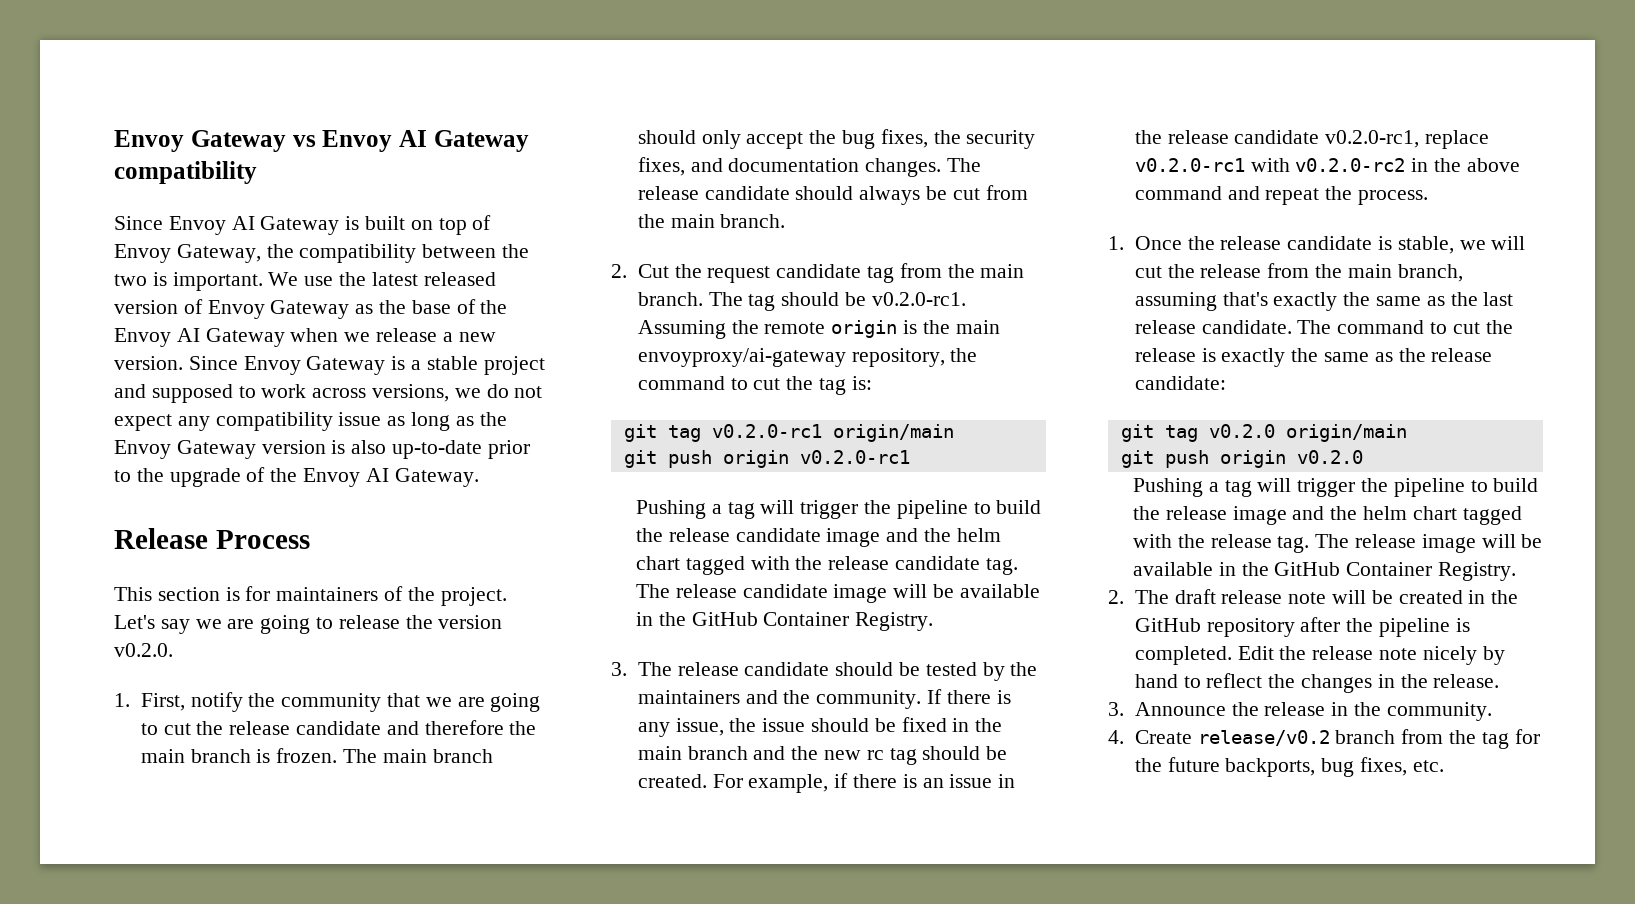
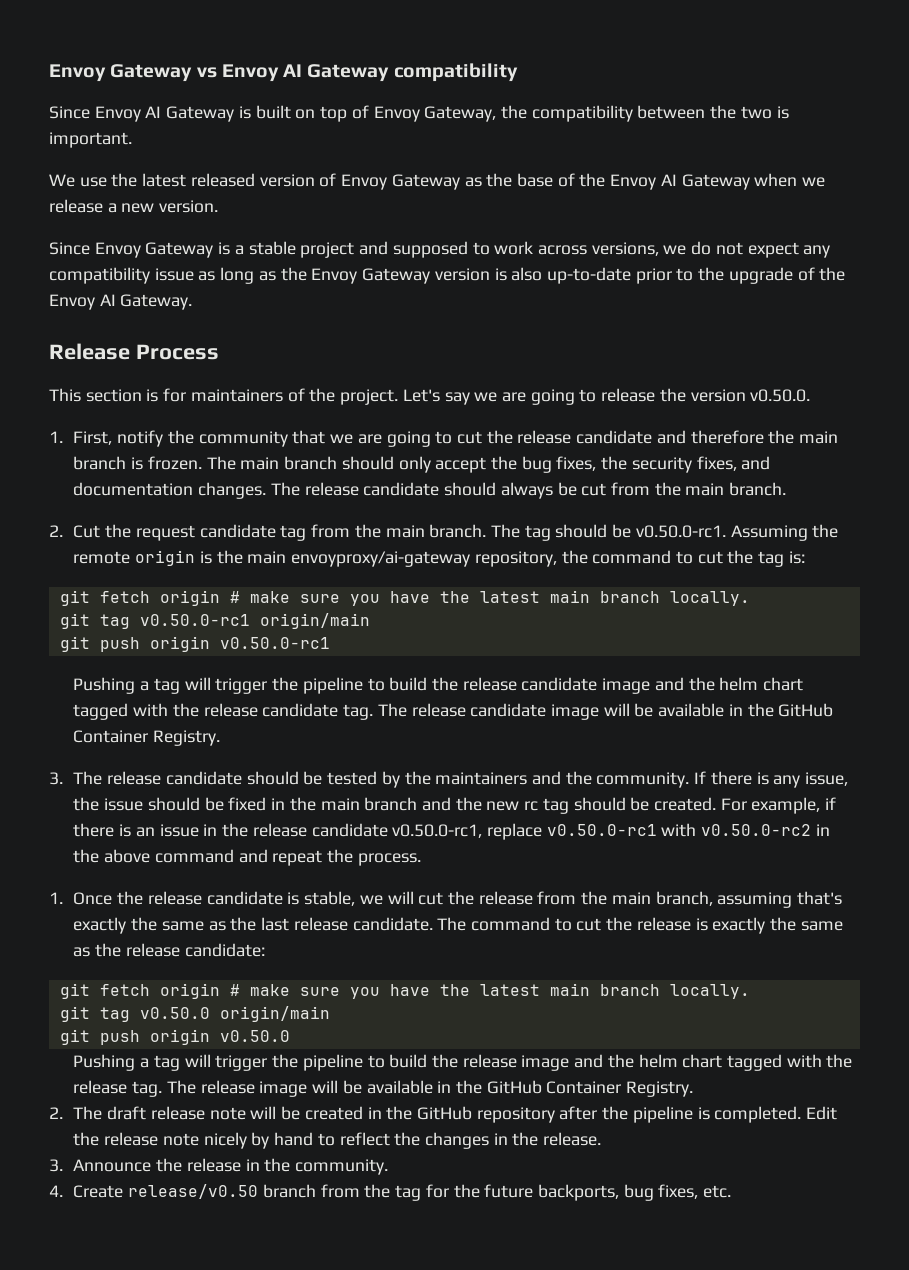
- Since Envoy AI Gateway is built on top of Envoy Gateway, the compatibility between the two is important. We use the latest released version of Envoy Gateway as the base of the Envoy AI Gateway when we release a new version. Since Envoy Gateway is a stable project and supposed to work across versions, we do not expect any compatibility issue as long as the Envoy Gateway version is also up-to-date prior to the upgrade of the Envoy AI Gateway.
+ Since Envoy AI Gateway is built on top of Envoy Gateway, the compatibility between the two is important.
+ We use the latest released version of Envoy Gateway as the base of the Envoy AI Gateway when we release a new version.
+ Since Envoy Gateway is a stable project and supposed to work across versions, we do not expect any compatibility issue as long as the Envoy Gateway version is also up-to-date prior to the upgrade of the Envoy AI Gateway.
- Let's say we are going to release the version v0.2.0.
+ Let's say we are going to release the version v0.50.0.
- The tag should be v0.2.0-rc1. Assuming the remote origin is the main envoyproxy/ai-gateway repository, the command to cut the tag is:
- git tag v0.2.0-rc1 origin/main
- git push origin v0.2.0-rc1
+ The tag should be v0.50.0-rc1. Assuming the remote origin is the main envoyproxy/ai-gateway repository, the command to cut the tag is:
+ git fetch origin # make sure you have the latest main branch locally.
+ git tag v0.50.0-rc1 origin/main
+ git push origin v0.50.0-rc1
- For example, if there is an issue in the release candidate v0.2.0-rc1, replace v0.2.0-rc1 with v0.2.0-rc2 in the above command and repeat the process.
+ For example, if there is an issue in the release candidate v0.50.0-rc1, replace v0.50.0-rc1 with v0.50.0-rc2 in the above command and repeat the process.
  The command to cut the release is exactly the same as the release candidate:
- git tag v0.2.0 origin/main
- git push origin v0.2.0
+ git fetch origin # make sure you have the latest main branch locally.
+ git tag v0.50.0 origin/main
+ git push origin v0.50.0
- 4. Create release/v0.2 branch from the tag for the future backports, bug fixes, etc.
+ 4. Create release/v0.50 branch from the tag for the future backports, bug fixes, etc.

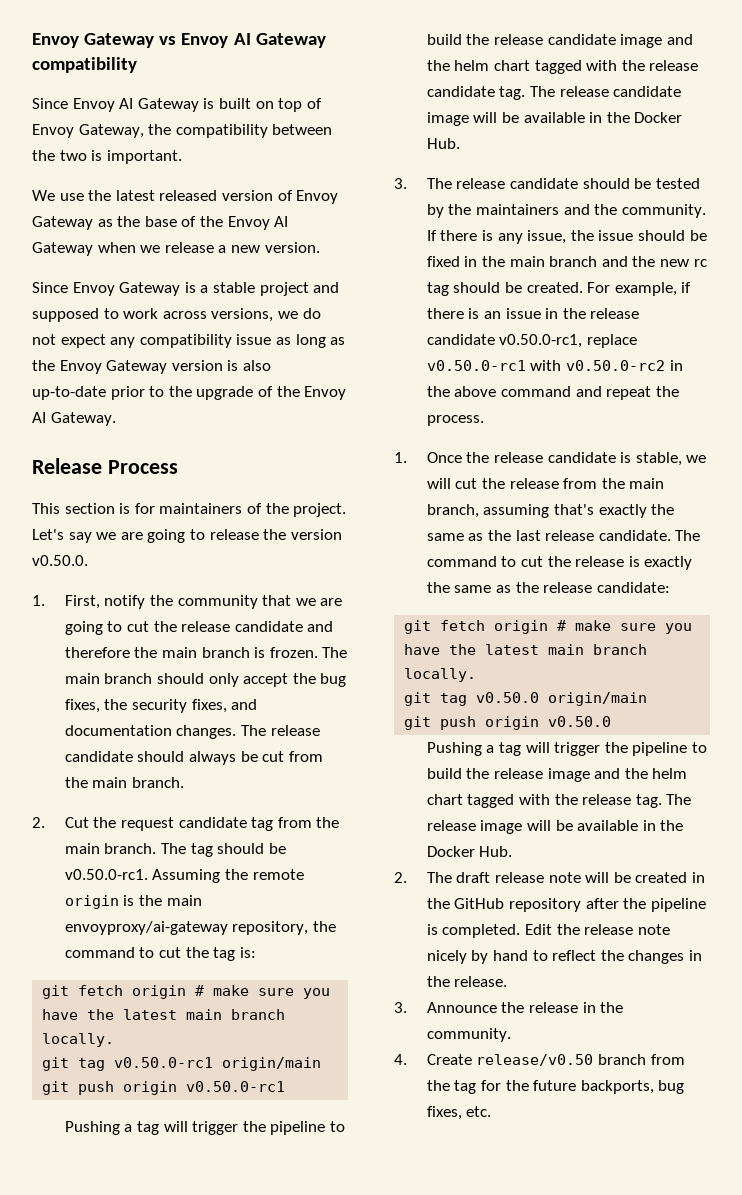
- The release candidate image will be available in the GitHub Container Registry.
+ The release candidate image will be available in the Docker Hub.
- The release image will be available in the GitHub Container Registry.
+ The release image will be available in the Docker Hub.

